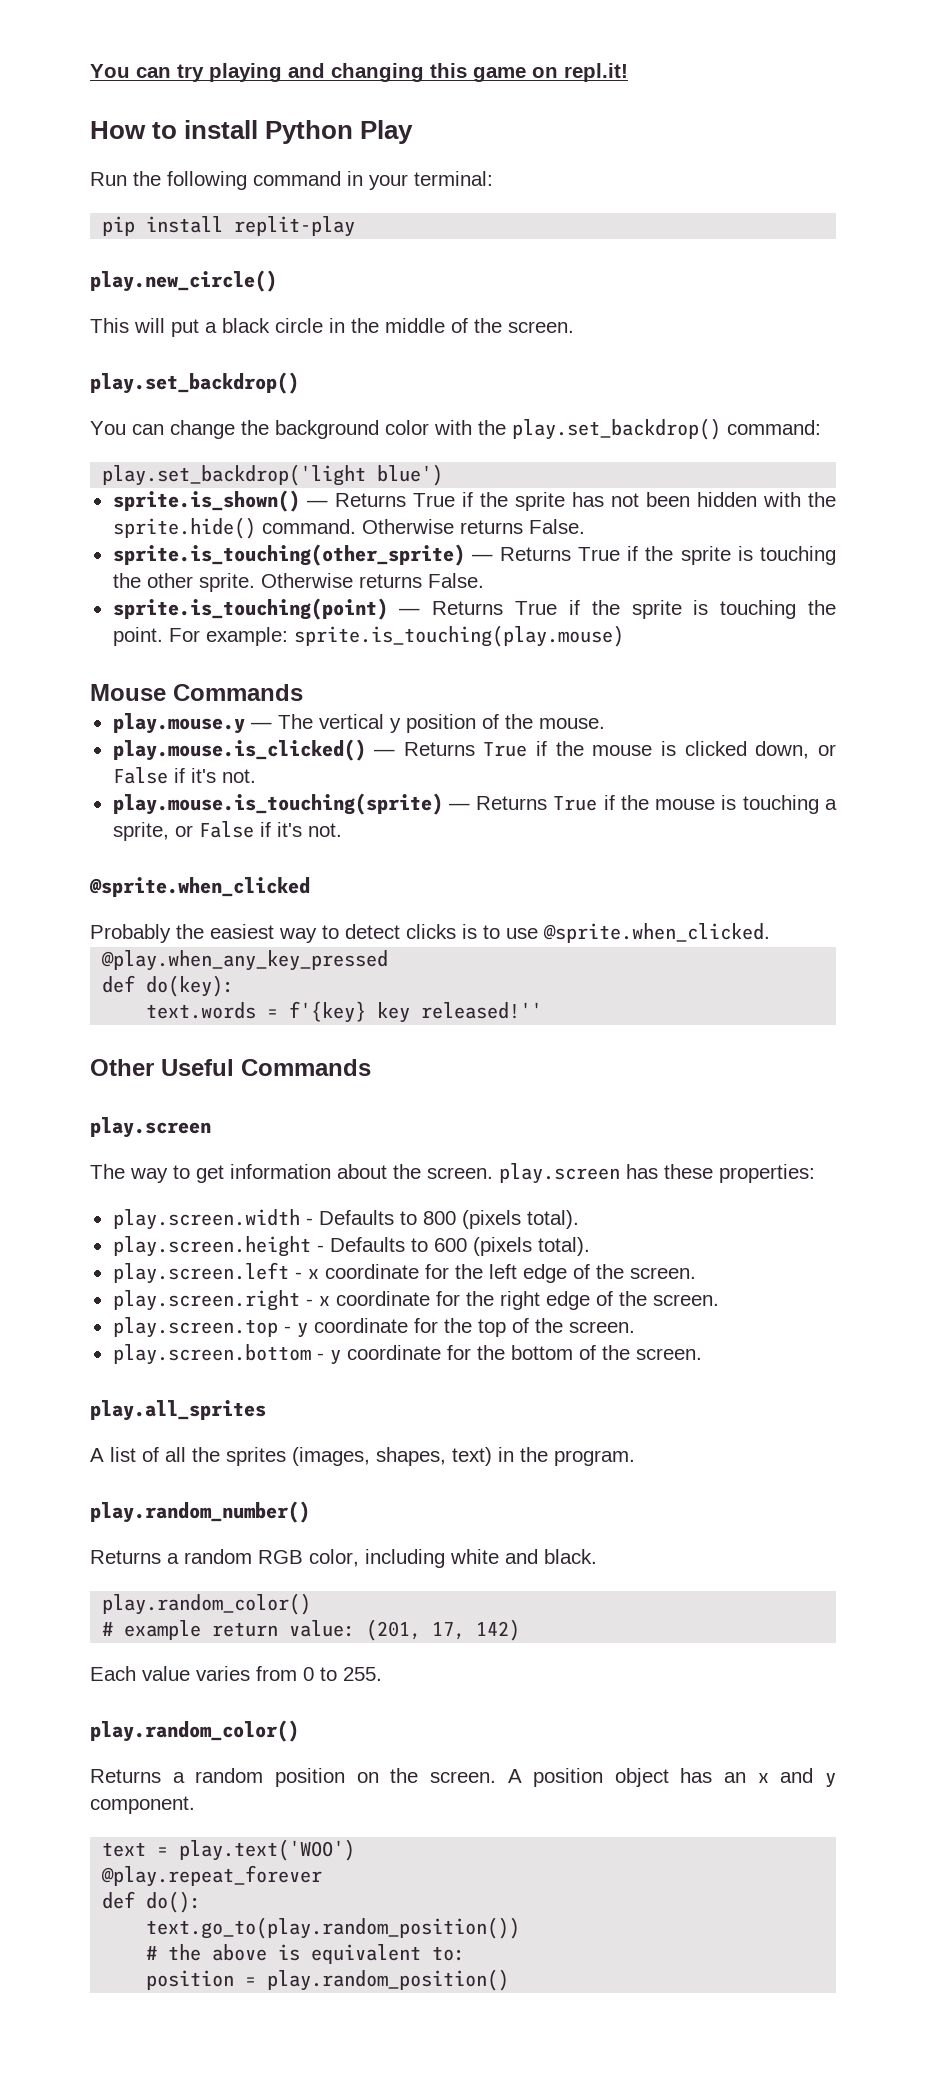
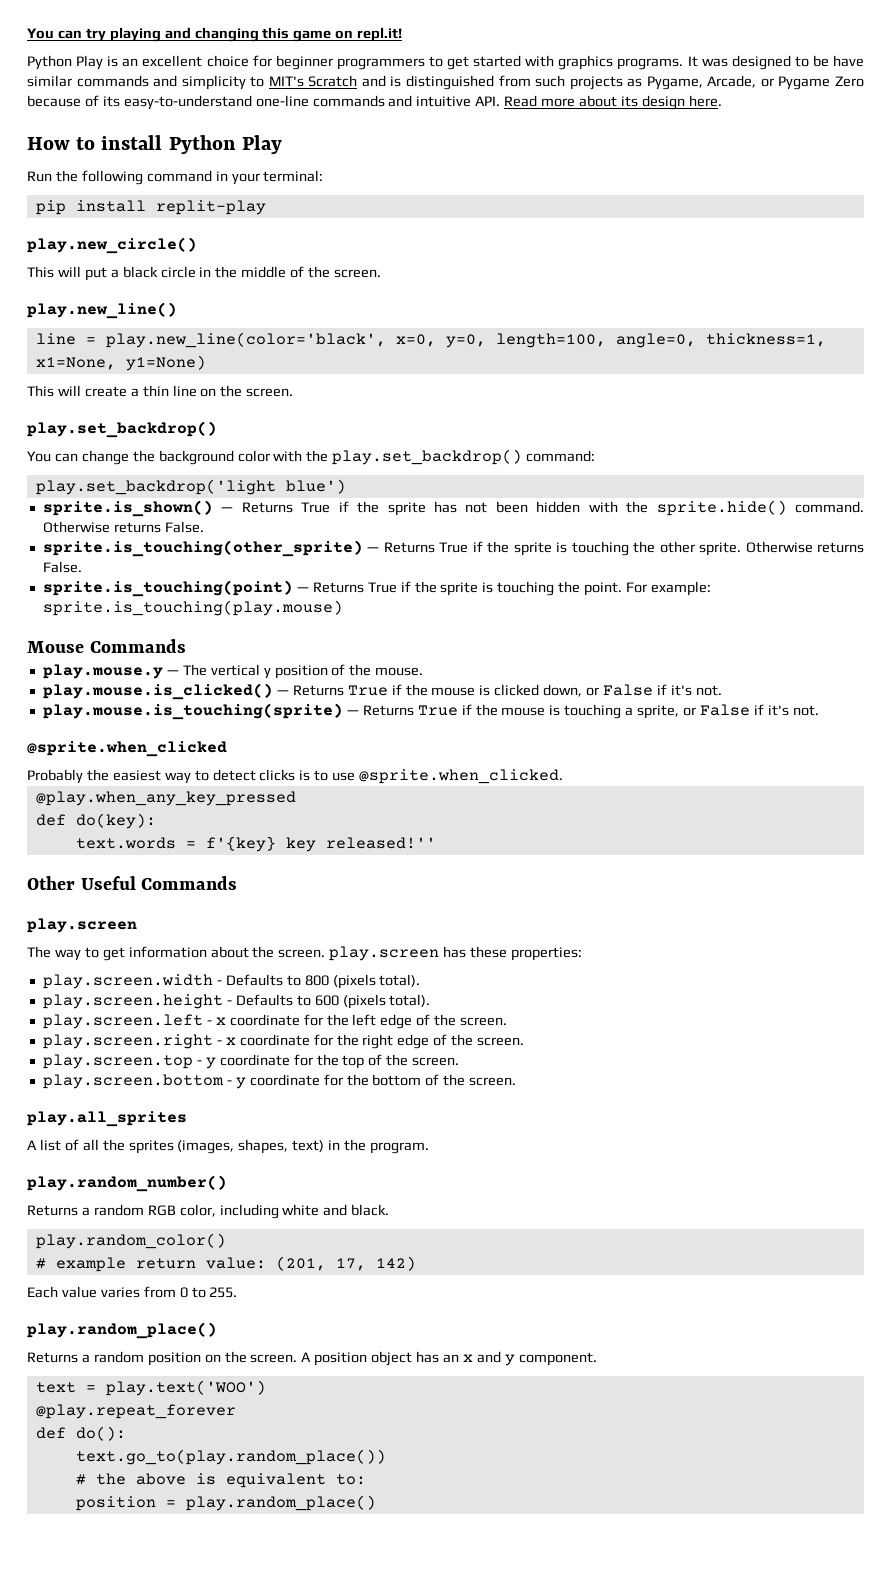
+ Python Play is an excellent choice for beginner programmers to get started with graphics programs. It was designed to be have similar commands and simplicity to MIT's Scratch and is distinguished from such projects as Pygame, Arcade, or Pygame Zero because of its easy-to-understand one-line commands and intuitive API. Read more about its design here.
+ play.new_line()
+ line = play.new_line(color='black', x=0, y=0, length=100, angle=0, thickness=1, x1=None, y1=None)
+ This will create a thin line on the screen.
  Each value varies from 0 to 255.
- play.random_color()
+ play.random_place()
- text.go_to(play.random_position())
+ text.go_to(play.random_place())
- position = play.random_position()
+ position = play.random_place()

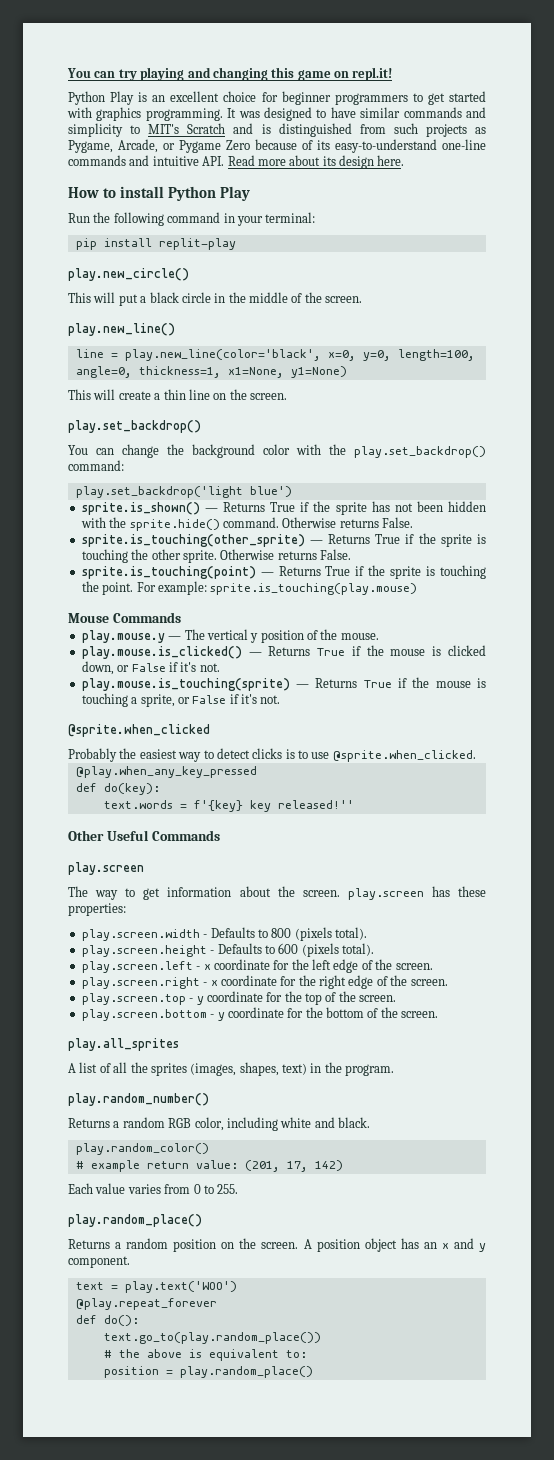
- Python Play is an excellent choice for beginner programmers to get started with graphics programs.
+ Python Play is an excellent choice for beginner programmers to get started with graphics programming.
- It was designed to be have similar commands and simplicity to MIT's Scratch and is distinguished from such projects as Pygame, Arcade, or Pygame Zero because of its easy-to-understand one-line commands and intuitive API. Read more about its design here.
+ It was designed to have similar commands and simplicity to MIT's Scratch and is distinguished from such projects as Pygame, Arcade, or Pygame Zero because of its easy-to-understand one-line commands and intuitive API. Read more about its design here.

